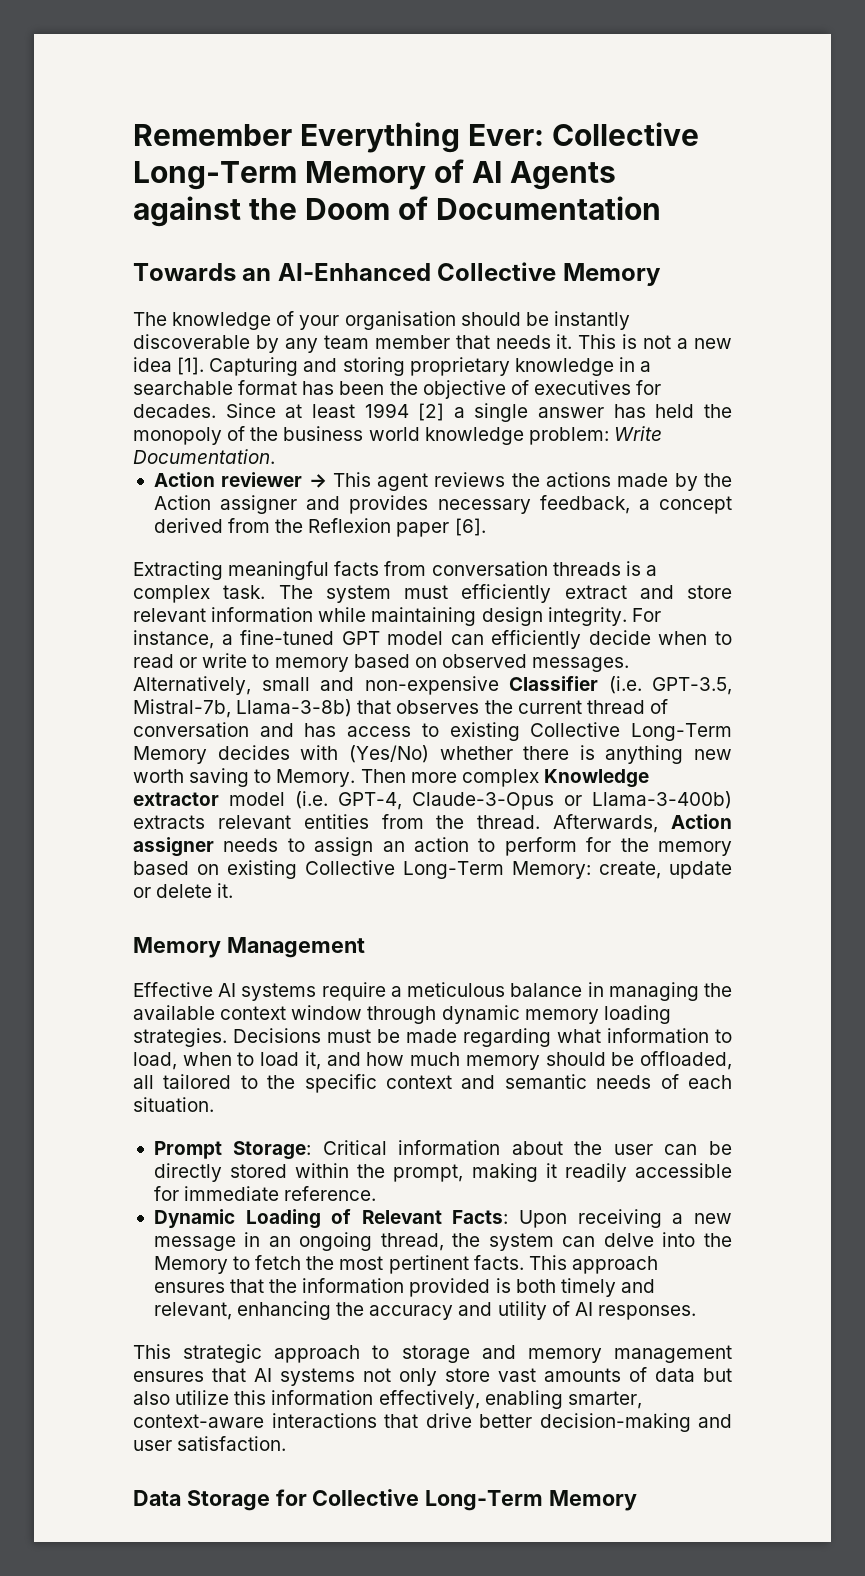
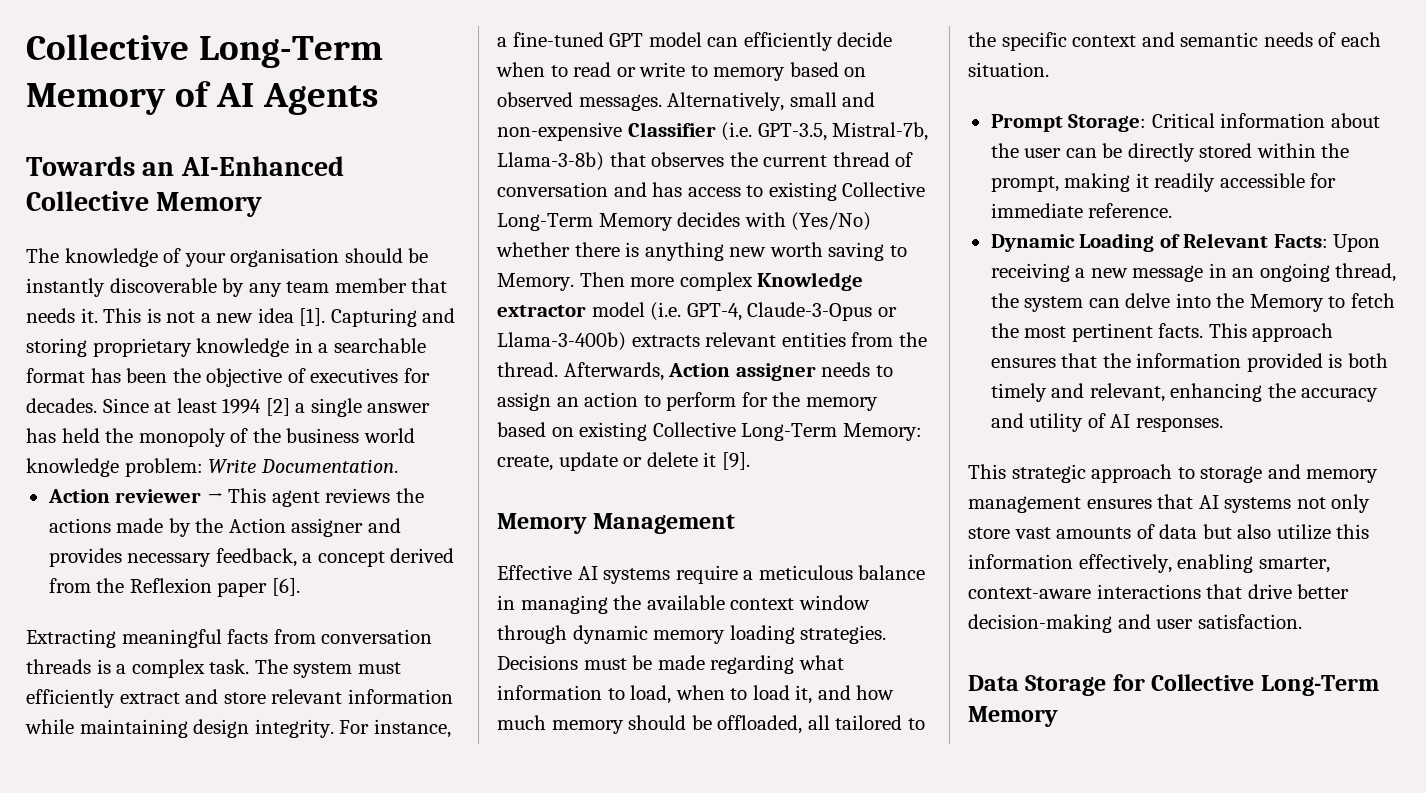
- Remember Everything Ever: Collective Long-Term Memory of AI Agents against the Doom of Documentation
+ Collective Long-Term Memory of AI Agents
- Afterwards, Action assigner needs to assign an action to perform for the memory based on existing Collective Long-Term Memory: create, update or delete it.
+ Afterwards, Action assigner needs to assign an action to perform for the memory based on existing Collective Long-Term Memory: create, update or delete it [9].

